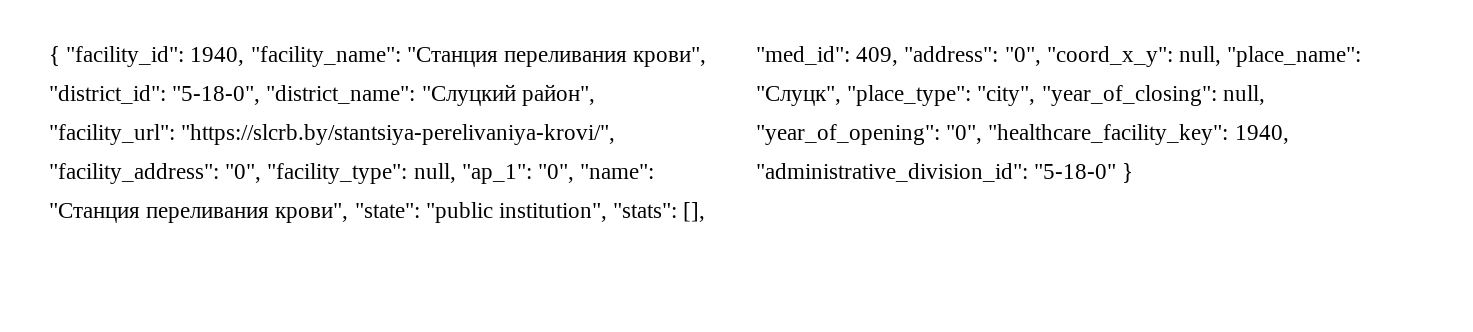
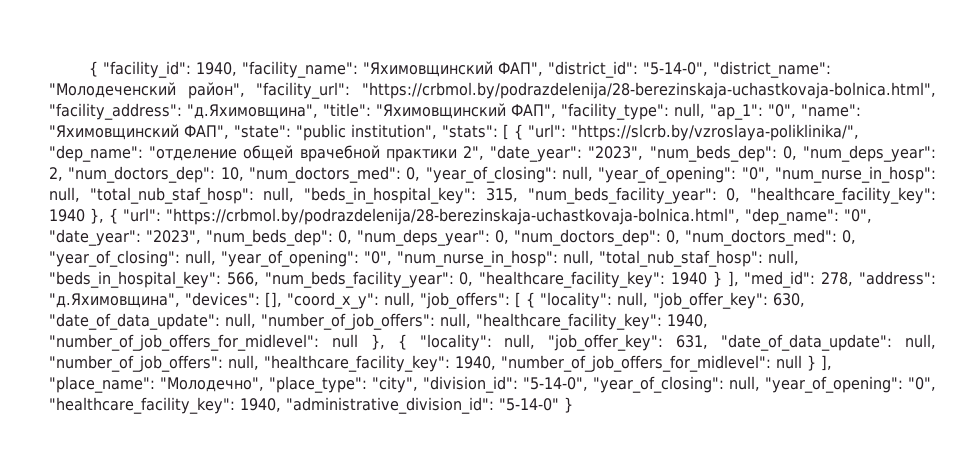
- { "facility_id": 1940, "facility_name": "Станция переливания крови", "district_id": "5-18-0", "district_name": "Слуцкий район", "facility_url": "https://slcrb.by/stantsiya-perelivaniya-krovi/", "facility_address": "0", "facility_type": null, "ap_1": "0", "name": "Станция переливания крови", "state": "public institution", "stats": [], "med_id": 409, "address": "0", "coord_x_y": null, "place_name": "Слуцк", "place_type": "city", "year_of_closing": null, "year_of_opening": "0", "healthcare_facility_key": 1940, "administrative_division_id": "5-18-0" }
+ { "facility_id": 1940, "facility_name": "Яхимовщинский ФАП", "district_id": "5-14-0", "district_name": "Молодеченский район", "facility_url": "https://crbmol.by/podrazdelenija/28-berezinskaja-uchastkovaja-bolnica.html", "facility_address": "д.Яхимовщина", "title": "Яхимовщинский ФАП", "facility_type": null, "ap_1": "0", "name": "Яхимовщинский ФАП", "state": "public institution", "stats": [ { "url": "https://slcrb.by/vzroslaya-poliklinika/", "dep_name": "отделение общей врачебной практики 2", "date_year": "2023", "num_beds_dep": 0, "num_deps_year": 2, "num_doctors_dep": 10, "num_doctors_med": 0, "year_of_closing": null, "year_of_opening": "0", "num_nurse_in_hosp": null, "total_nub_staf_hosp": null, "beds_in_hospital_key": 315, "num_beds_facility_year": 0, "healthcare_facility_key": 1940 }, { "url": "https://crbmol.by/podrazdelenija/28-berezinskaja-uchastkovaja-bolnica.html", "dep_name": "0", "date_year": "2023", "num_beds_dep": 0, "num_deps_year": 0, "num_doctors_dep": 0, "num_doctors_med": 0, "year_of_closing": null, "year_of_opening": "0", "num_nurse_in_hosp": null, "total_nub_staf_hosp": null, "beds_in_hospital_key": 566, "num_beds_facility_year": 0, "healthcare_facility_key": 1940 } ], "med_id": 278, "address": "д.Яхимовщина", "devices": [], "coord_x_y": null, "job_offers": [ { "locality": null, "job_offer_key": 630, "date_of_data_update": null, "number_of_job_offers": null, "healthcare_facility_key": 1940, "number_of_job_offers_for_midlevel": null }, { "locality": null, "job_offer_key": 631, "date_of_data_update": null, "number_of_job_offers": null, "healthcare_facility_key": 1940, "number_of_job_offers_for_midlevel": null } ], "place_name": "Молодечно", "place_type": "city", "division_id": "5-14-0", "year_of_closing": null, "year_of_opening": "0", "healthcare_facility_key": 1940, "administrative_division_id": "5-14-0" }

